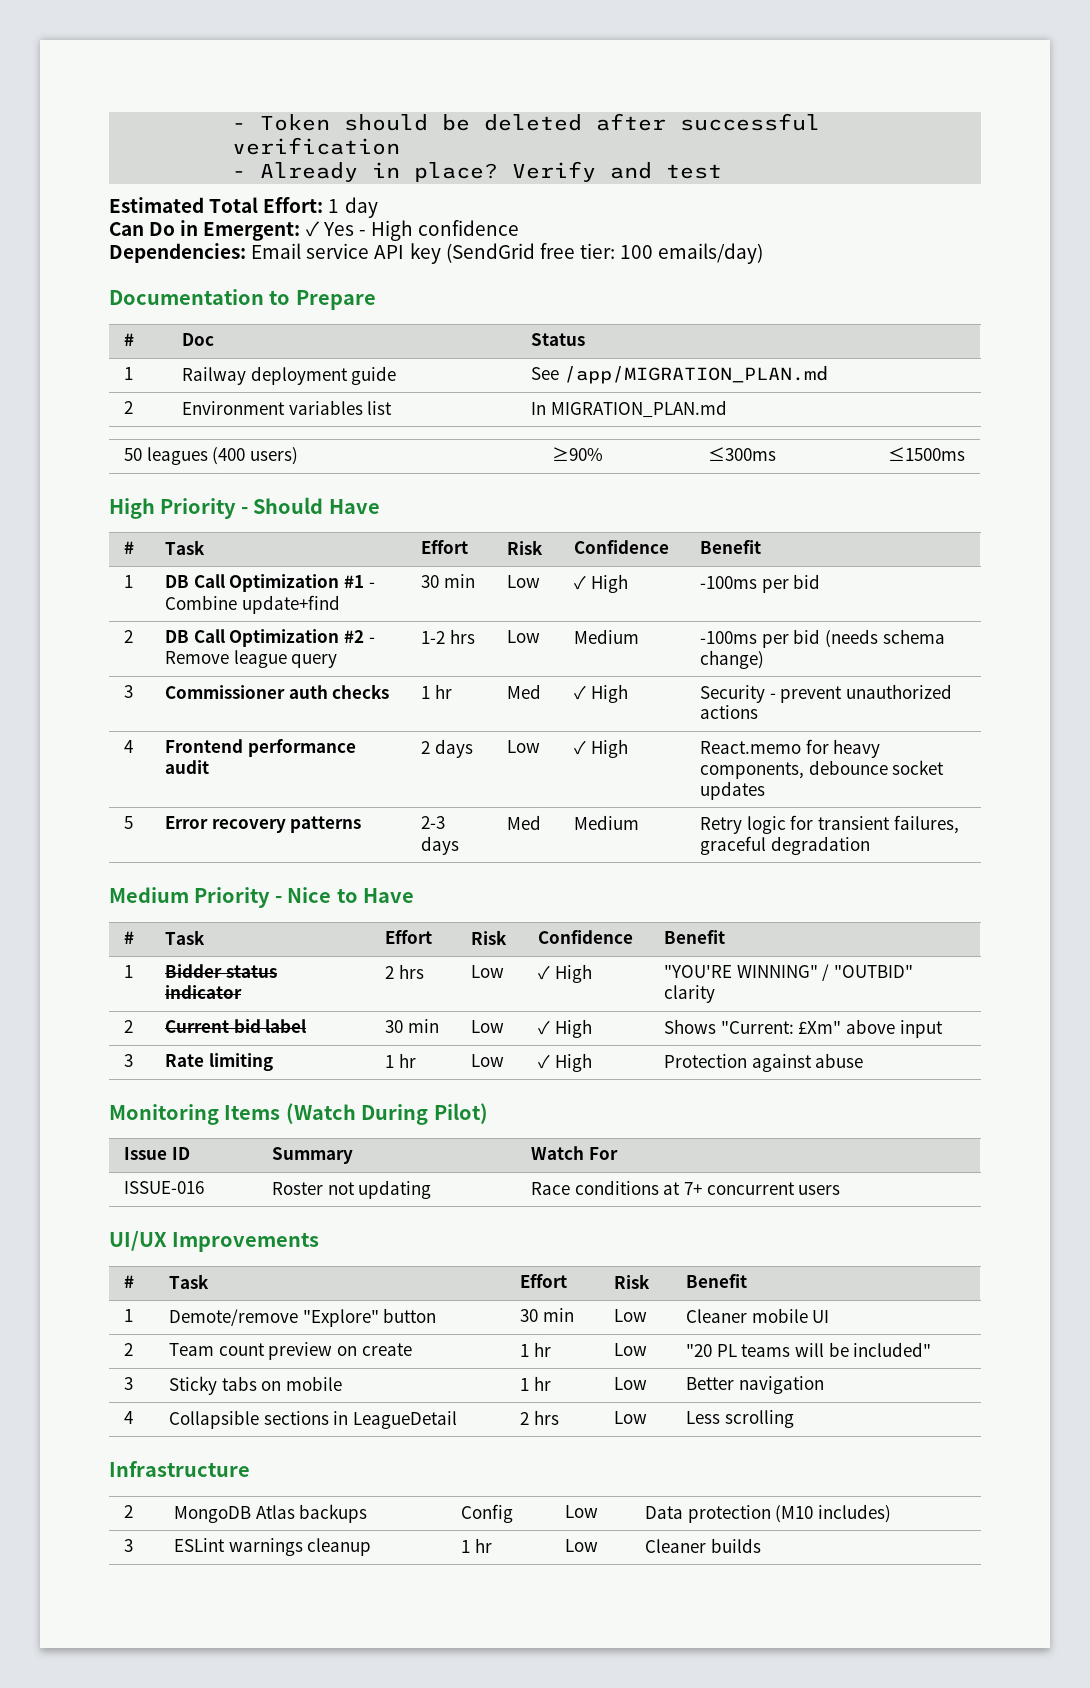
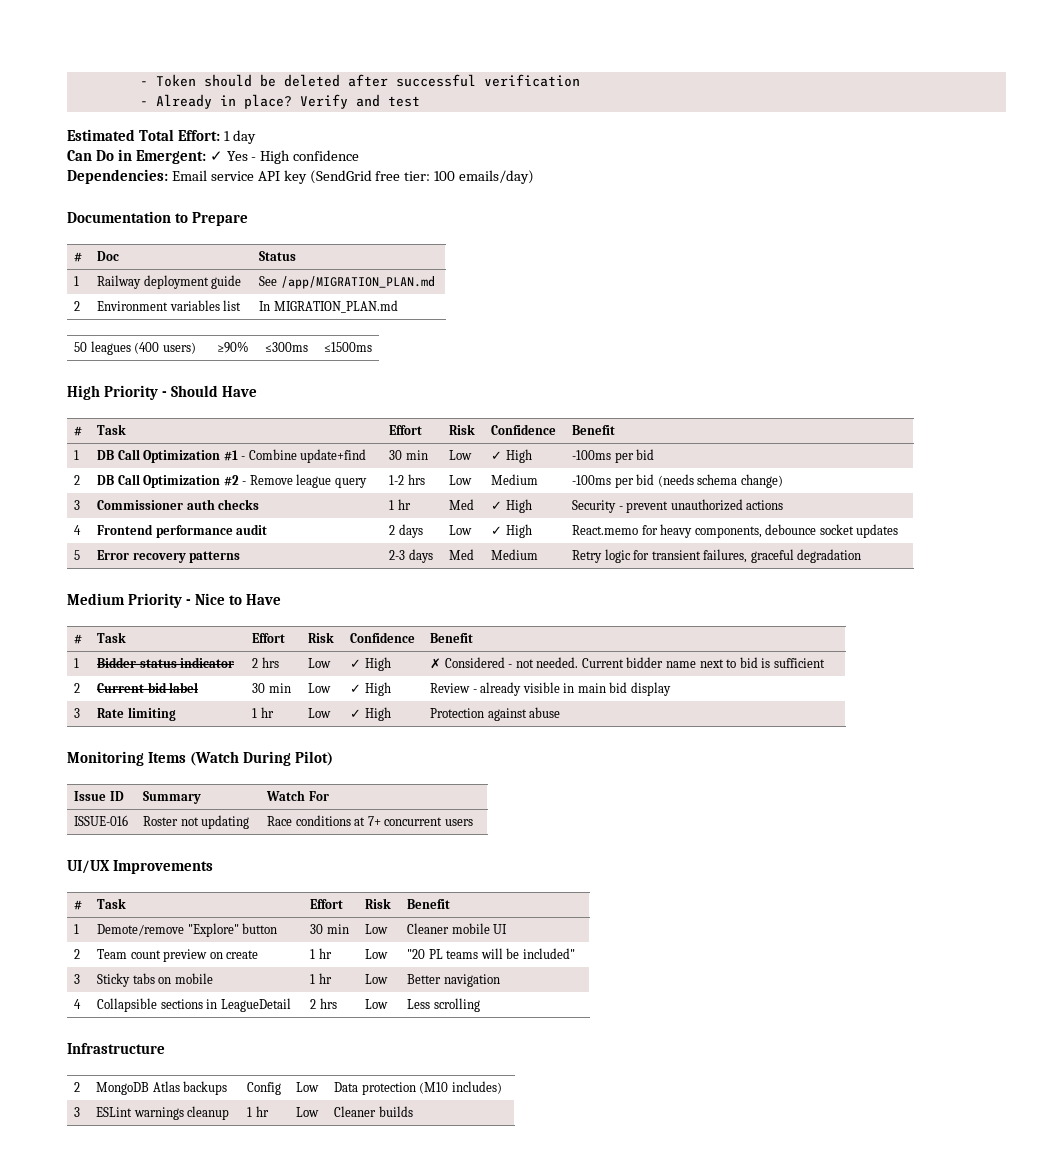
- 1 | Bidder status indicator | 2 hrs | Low | ✓ High | "YOU'RE WINNING" / "OUTBID" clarity
+ 1 | Bidder status indicator | 2 hrs | Low | ✓ High | ✗ Considered - not needed. Current bidder name next to bid is sufficient
- 2 | Current bid label | 30 min | Low | ✓ High | Shows "Current: £Xm" above input
+ 2 | Current bid label | 30 min | Low | ✓ High | Review - already visible in main bid display

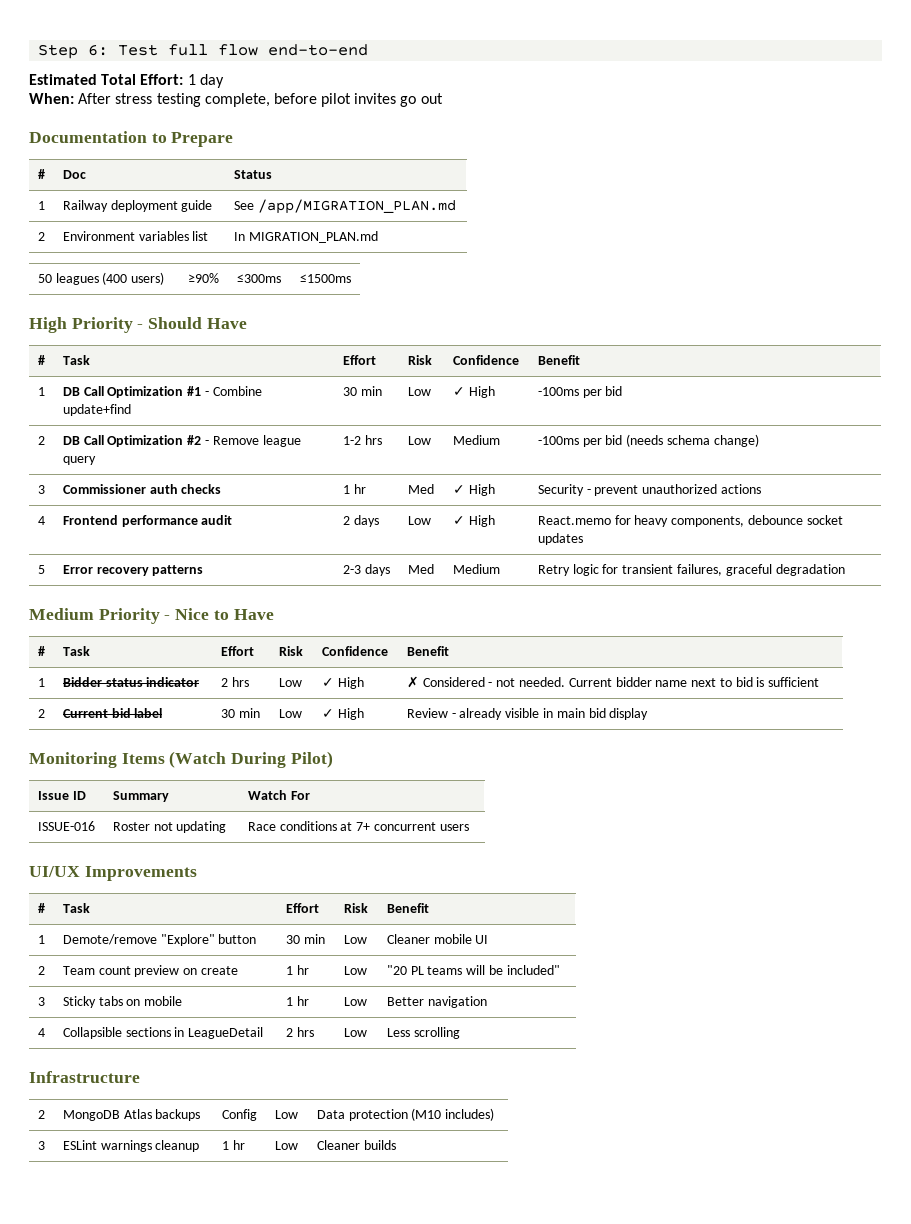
- - Token should be deleted after successful verification
- - Already in place? Verify and test
+ Step 6: Test full flow end-to-end
- Can Do in Emergent: ✓ Yes - High confidence
- Dependencies: Email service API key (SendGrid free tier: 100 emails/day)
+ When: After stress testing complete, before pilot invites go out
- 3 | Rate limiting | 1 hr | Low | ✓ High | Protection against abuse

